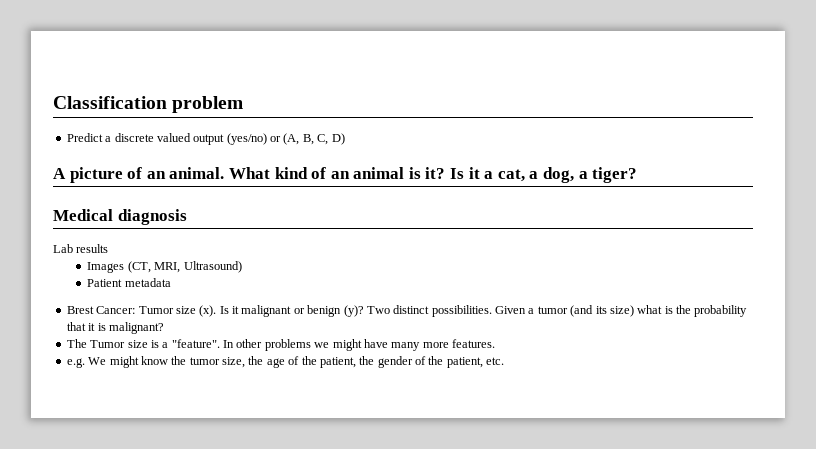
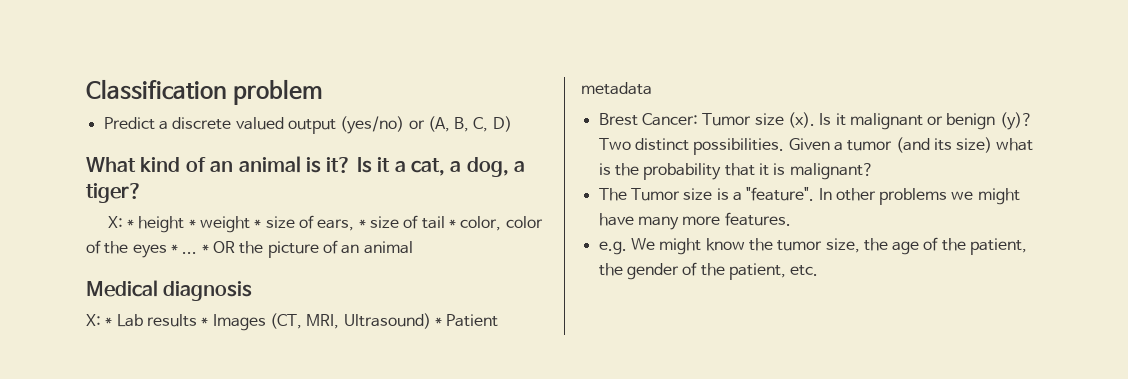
- A picture of an animal.
+ X: * height * weight * size of ears, * size of tail * color, color of the eyes * ... * OR the picture of an animal
- Lab results
- Images (CT, MRI, Ultrasound)
- Patient metadata
+ X: * Lab results * Images (CT, MRI, Ultrasound) * Patient metadata

